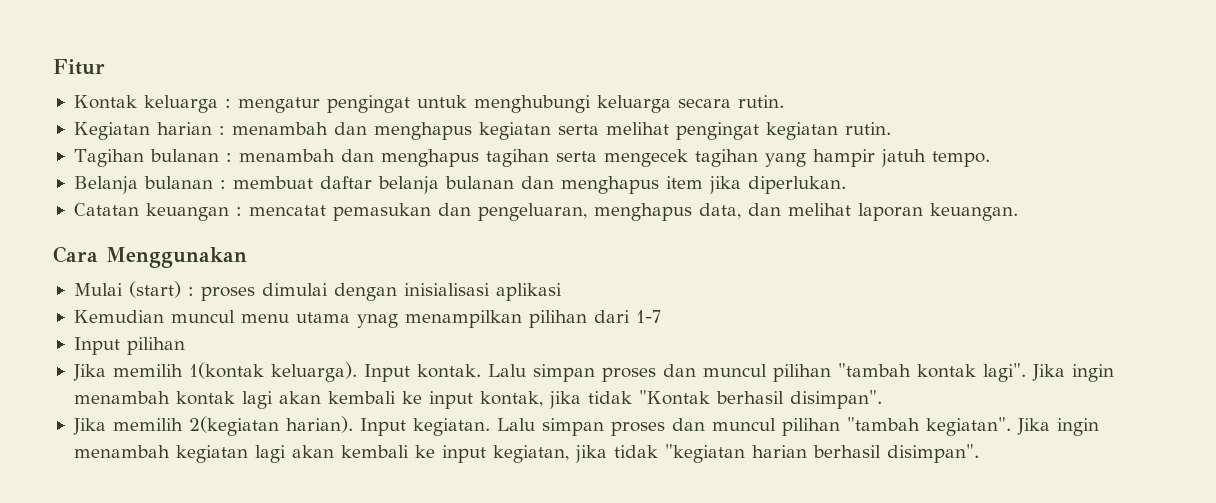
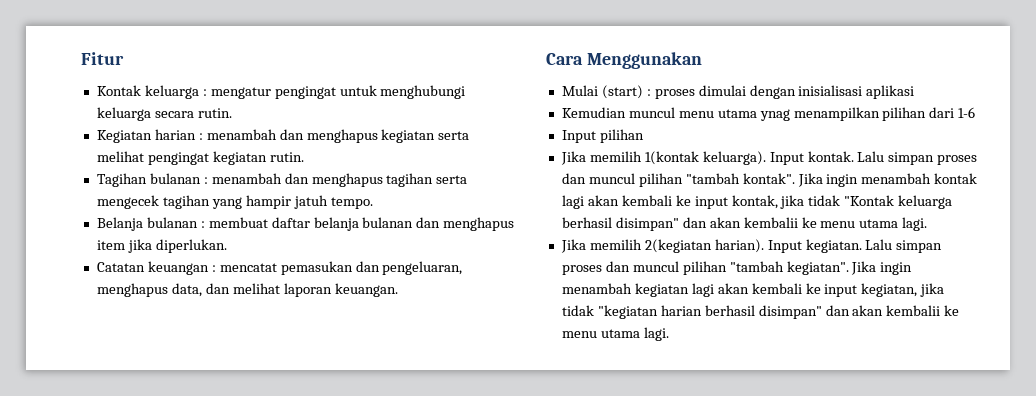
- Kemudian muncul menu utama ynag menampilkan pilihan dari 1-7
+ Kemudian muncul menu utama ynag menampilkan pilihan dari 1-6
- Lalu simpan proses dan muncul pilihan "tambah kontak lagi".
+ Lalu simpan proses dan muncul pilihan "tambah kontak".
- Jika ingin menambah kontak lagi akan kembali ke input kontak, jika tidak "Kontak berhasil disimpan".
+ Jika ingin menambah kontak lagi akan kembali ke input kontak, jika tidak "Kontak keluarga berhasil disimpan" dan akan kembalii ke menu utama lagi.
- Jika ingin menambah kegiatan lagi akan kembali ke input kegiatan, jika tidak "kegiatan harian berhasil disimpan".
+ Jika ingin menambah kegiatan lagi akan kembali ke input kegiatan, jika tidak "kegiatan harian berhasil disimpan" dan akan kembalii ke menu utama lagi.

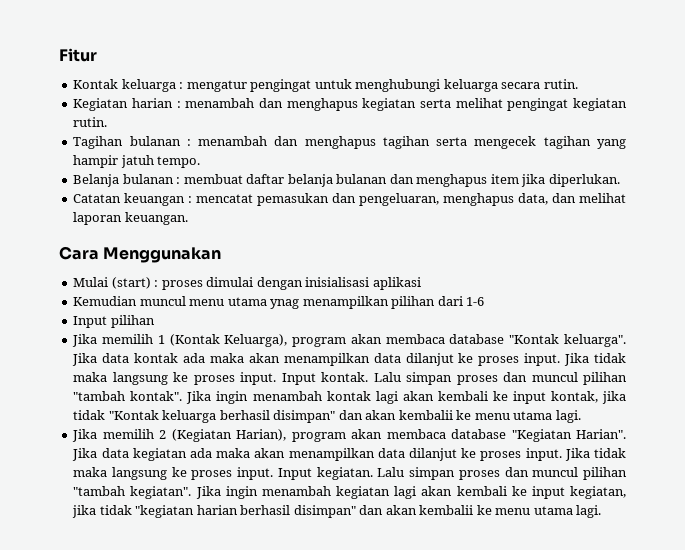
- Jika memilih 1(kontak keluarga).
+ Jika memilih 1 (Kontak Keluarga), program akan membaca database "Kontak keluarga". Jika data kontak ada maka akan menampilkan data dilanjut ke proses input. Jika tidak maka langsung ke proses input.
- Jika memilih 2(kegiatan harian).
+ Jika memilih 2 (Kegiatan Harian), program akan membaca database "Kegiatan Harian". Jika data kegiatan ada maka akan menampilkan data dilanjut ke proses input. Jika tidak maka langsung ke proses input.

